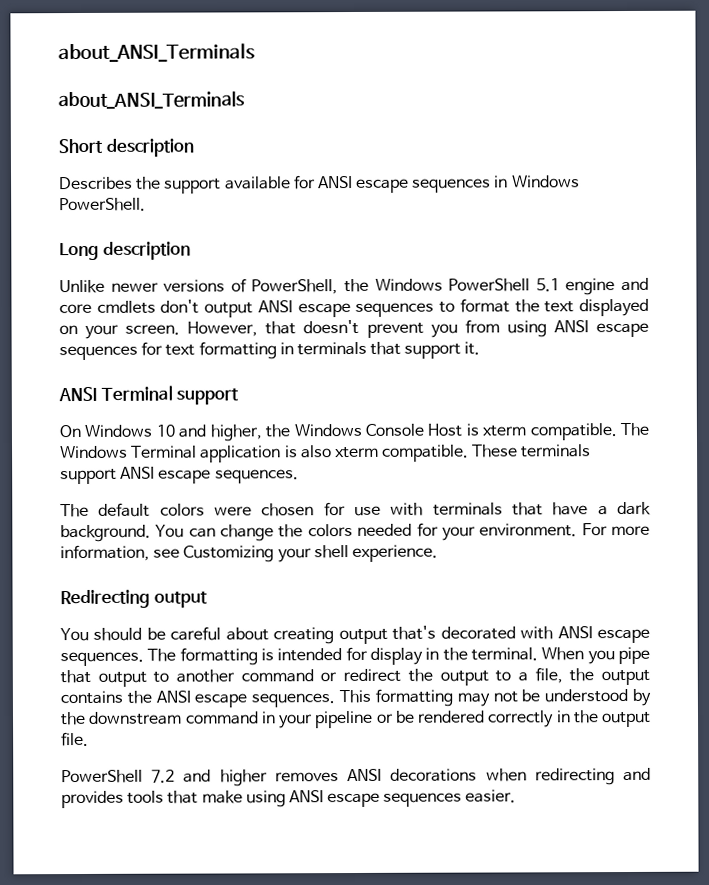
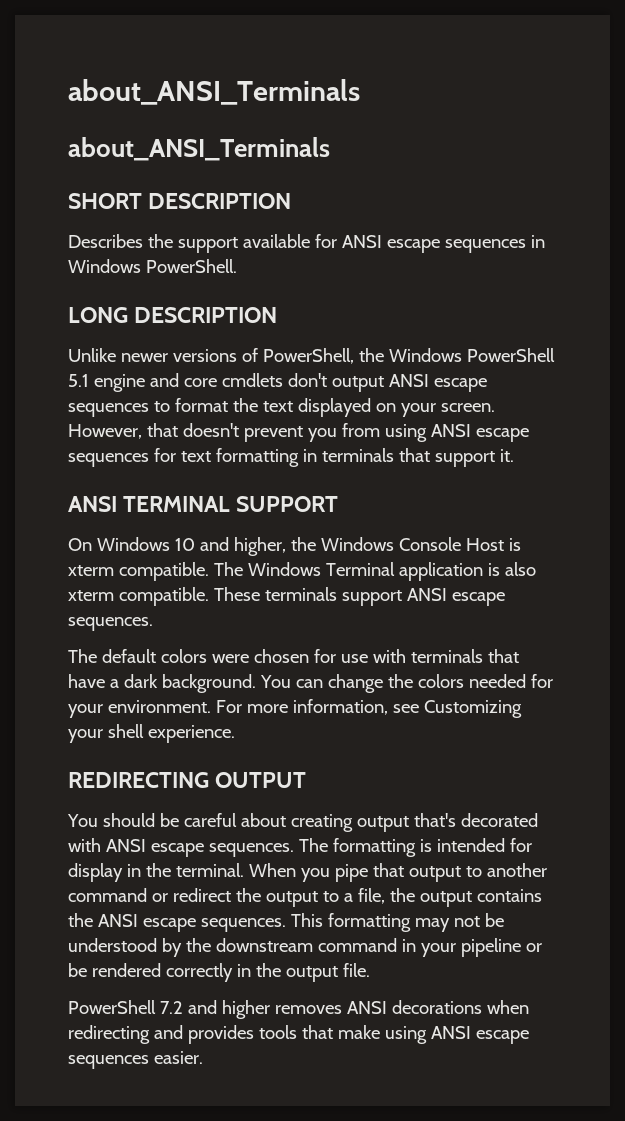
- Short description
+ SHORT DESCRIPTION
- Long description
+ LONG DESCRIPTION
- ANSI Terminal support
+ ANSI TERMINAL SUPPORT
- Redirecting output
+ REDIRECTING OUTPUT

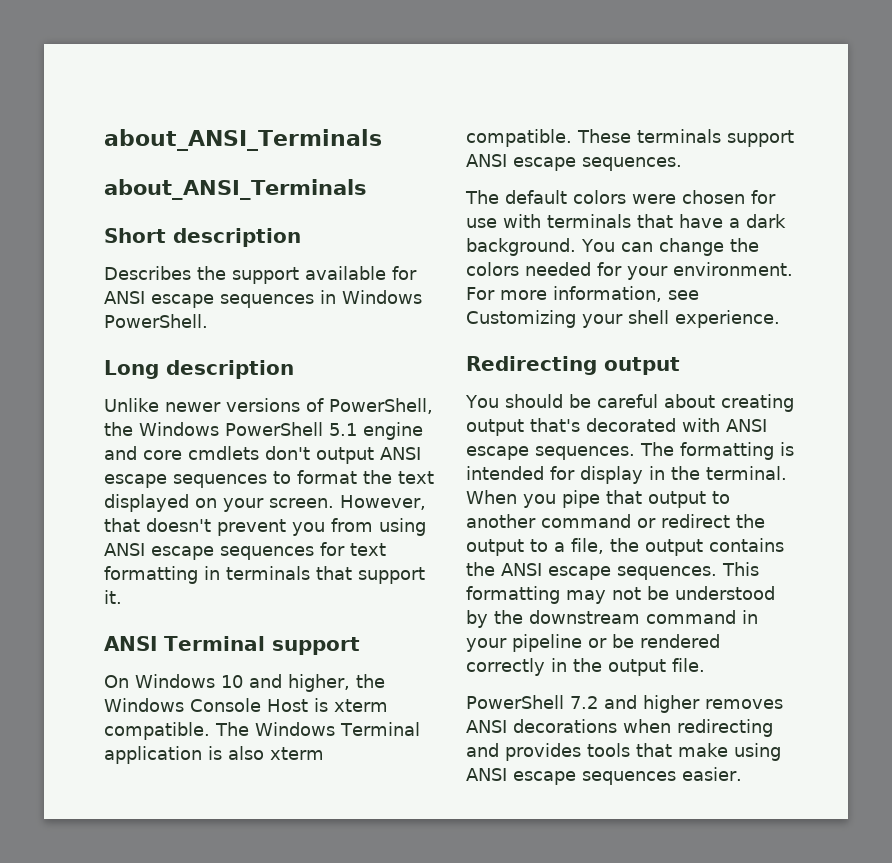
- SHORT DESCRIPTION
+ Short description
- LONG DESCRIPTION
+ Long description
- ANSI TERMINAL SUPPORT
+ ANSI Terminal support
- REDIRECTING OUTPUT
+ Redirecting output

